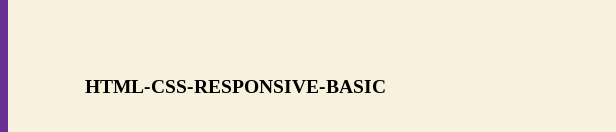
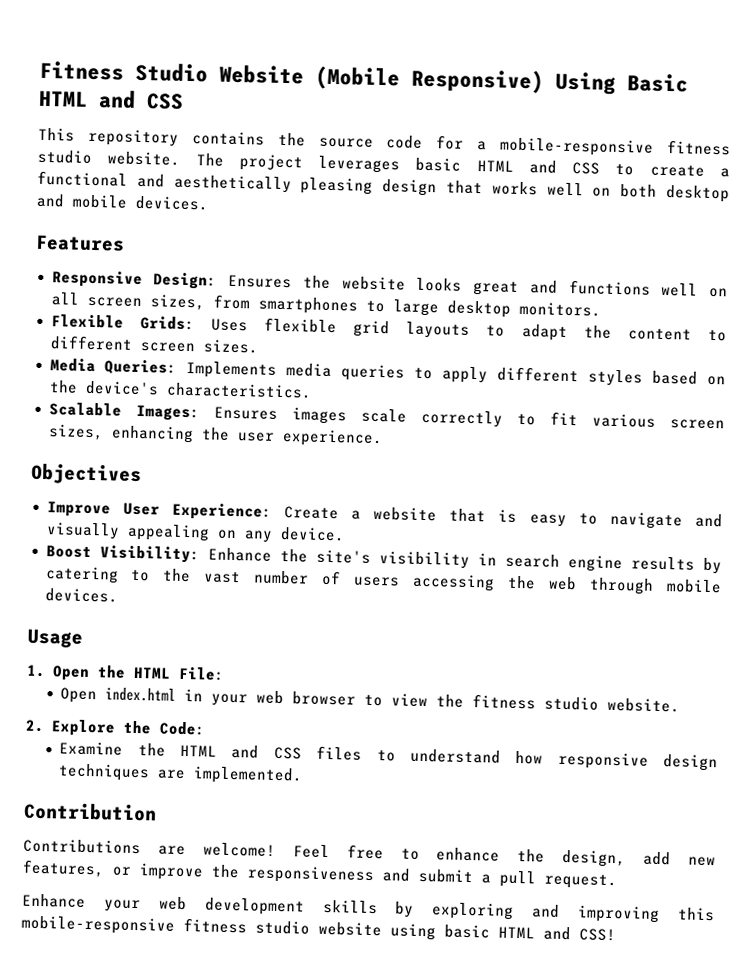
- HTML-CSS-RESPONSIVE-BASIC
+ Fitness Studio Website (Mobile Responsive) Using Basic HTML and CSS
+ This repository contains the source code for a mobile-responsive fitness studio website. The project leverages basic HTML and CSS to create a functional and aesthetically pleasing design that works well on both desktop and mobile devices.
+ Features
+ Responsive Design: Ensures the website looks great and functions well on all screen sizes, from smartphones to large desktop monitors.
+ Flexible Grids: Uses flexible grid layouts to adapt the content to different screen sizes.
+ Media Queries: Implements media queries to apply different styles based on the device's characteristics.
+ Scalable Images: Ensures images scale correctly to fit various screen sizes, enhancing the user experience.
+ Objectives
+ Improve User Experience: Create a website that is easy to navigate and visually appealing on any device.
+ Boost Visibility: Enhance the site's visibility in search engine results by catering to the vast number of users accessing the web through mobile devices.
+ Usage
+ 1. Open the HTML File:
+ Open index.html in your web browser to view the fitness studio website.
+ 2. Explore the Code:
+ Examine the HTML and CSS files to understand how responsive design techniques are implemented.
+ Contribution
+ Contributions are welcome! Feel free to enhance the design, add new features, or improve the responsiveness and submit a pull request.
+ Enhance your web development skills by exploring and improving this mobile-responsive fitness studio website using basic HTML and CSS!

